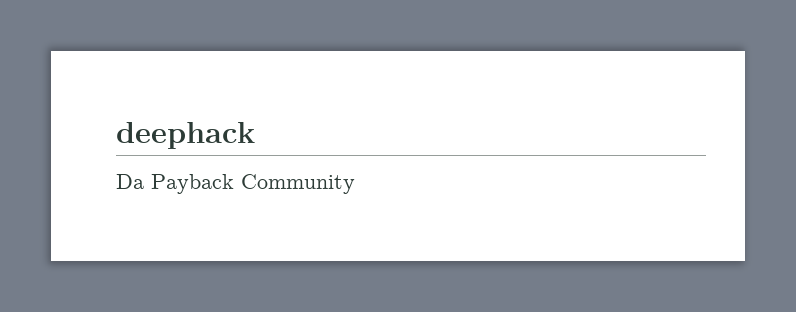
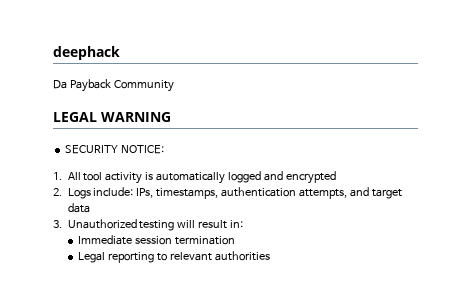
+ LEGAL WARNING
+ SECURITY NOTICE:
+ 1. All tool activity is automatically logged and encrypted
+ 2. Logs include: IPs, timestamps, authentication attempts, and target data
+ 3. Unauthorized testing will result in:
+ Immediate session termination
+ Legal reporting to relevant authorities

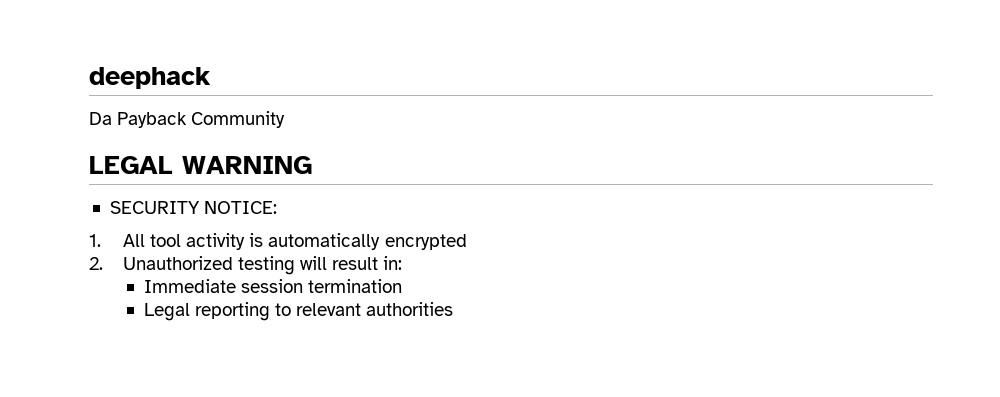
- 1. All tool activity is automatically logged and encrypted
+ 1. All tool activity is automatically encrypted
- 2. Logs include: IPs, timestamps, authentication attempts, and target data
- 3. Unauthorized testing will result in:
+ 2. Unauthorized testing will result in:

